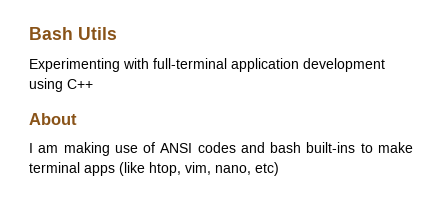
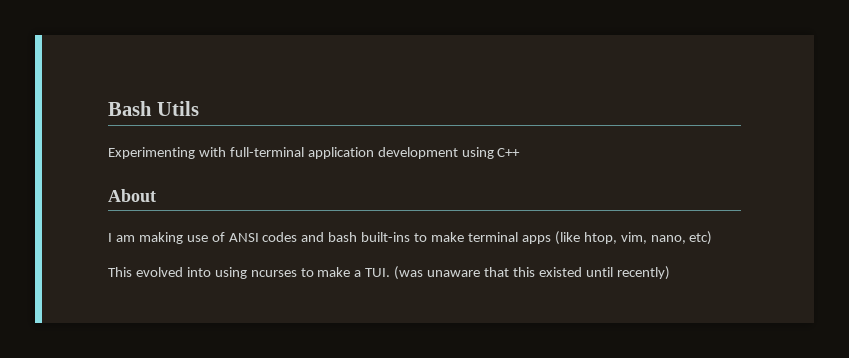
+ This evolved into using ncurses to make a TUI. (was unaware that this existed until recently)

